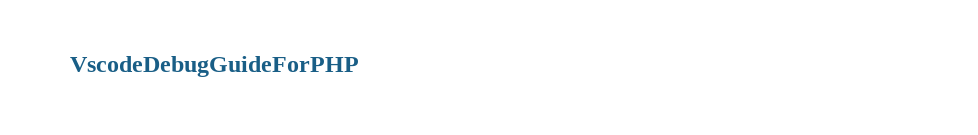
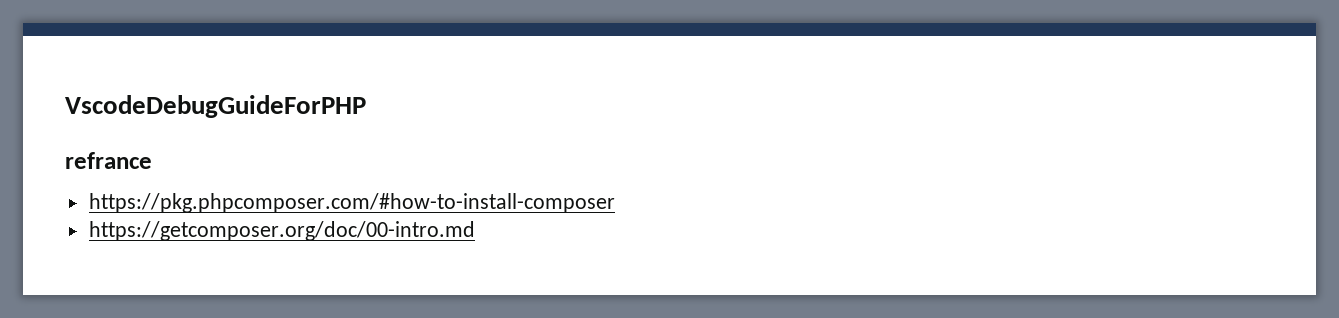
+ refrance
+ https://pkg.phpcomposer.com/#how-to-install-composer
+ https://getcomposer.org/doc/00-intro.md

